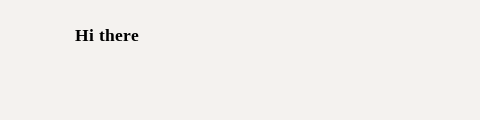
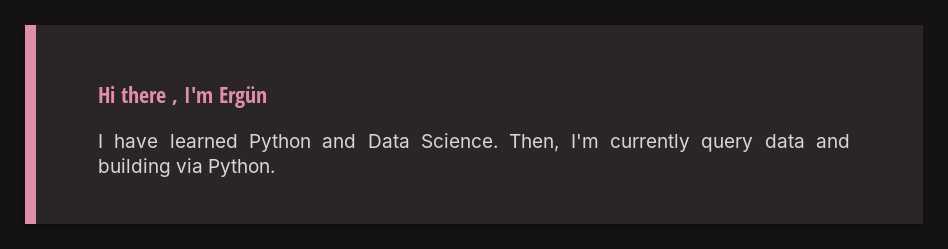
- Hi there
+ Hi there , I'm Ergün
+ I have learned Python and Data Science. Then, I'm currently query data and building via Python.

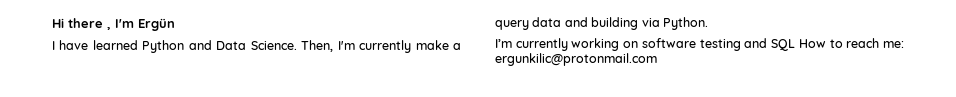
- Then, I'm currently query data and building via Python.
+ Then, I'm currently make a query data and building via Python.
+ I’m currently working on software testing and SQL How to reach me: ergunkilic@protonmail.com

